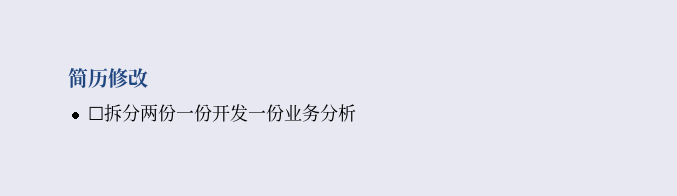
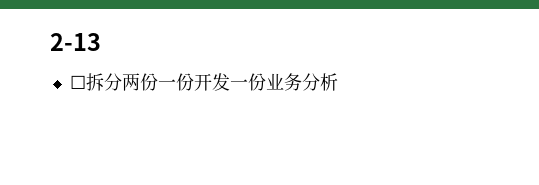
- 简历修改
+ 2-13

